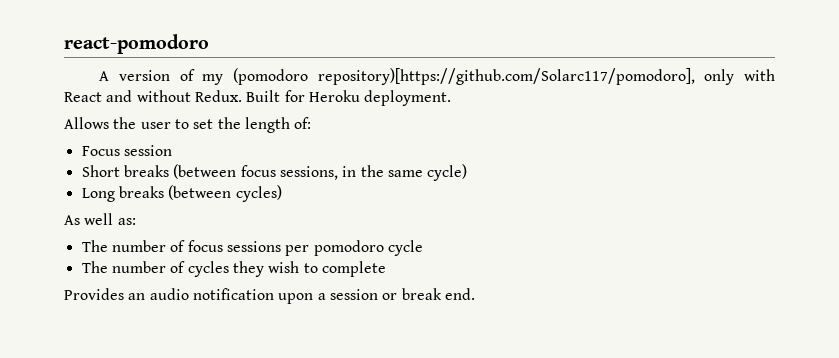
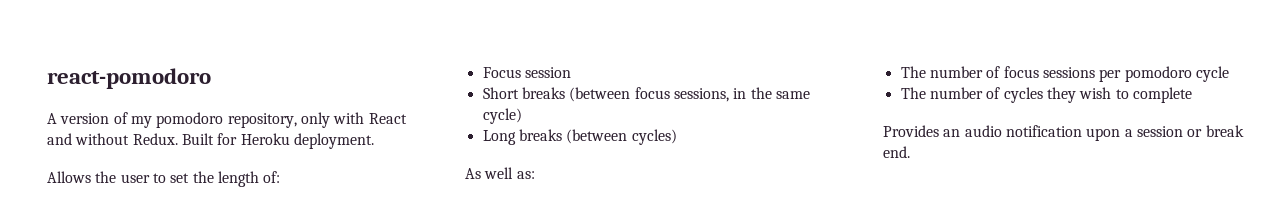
- A version of my (pomodoro repository)[https://github.com/Solarc117/pomodoro], only with React and without Redux.
+ A version of my pomodoro repository, only with React and without Redux.

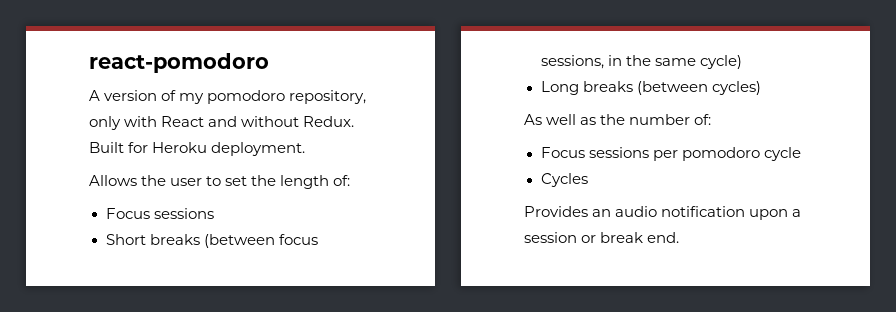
  Allows the user to set the length of:
- Focus session
+ Focus sessions
- As well as:
- The number of focus sessions per pomodoro cycle
+ As well as the number of:
+ Focus sessions per pomodoro cycle
- The number of cycles they wish to complete
+ Cycles

